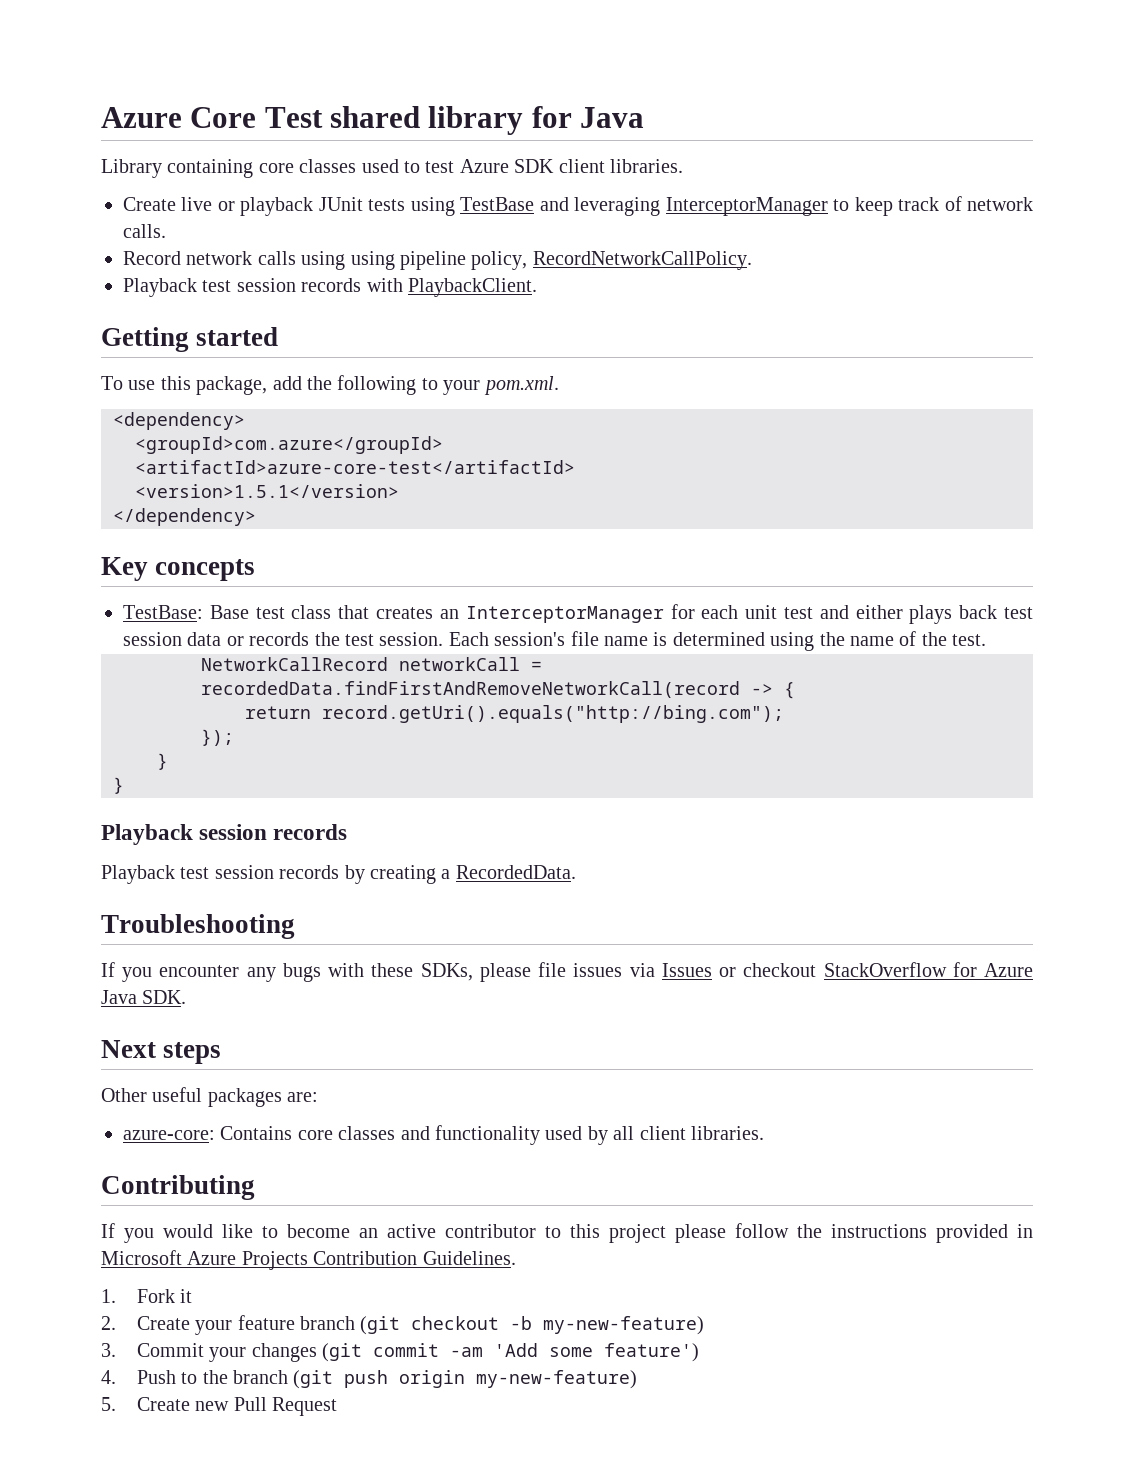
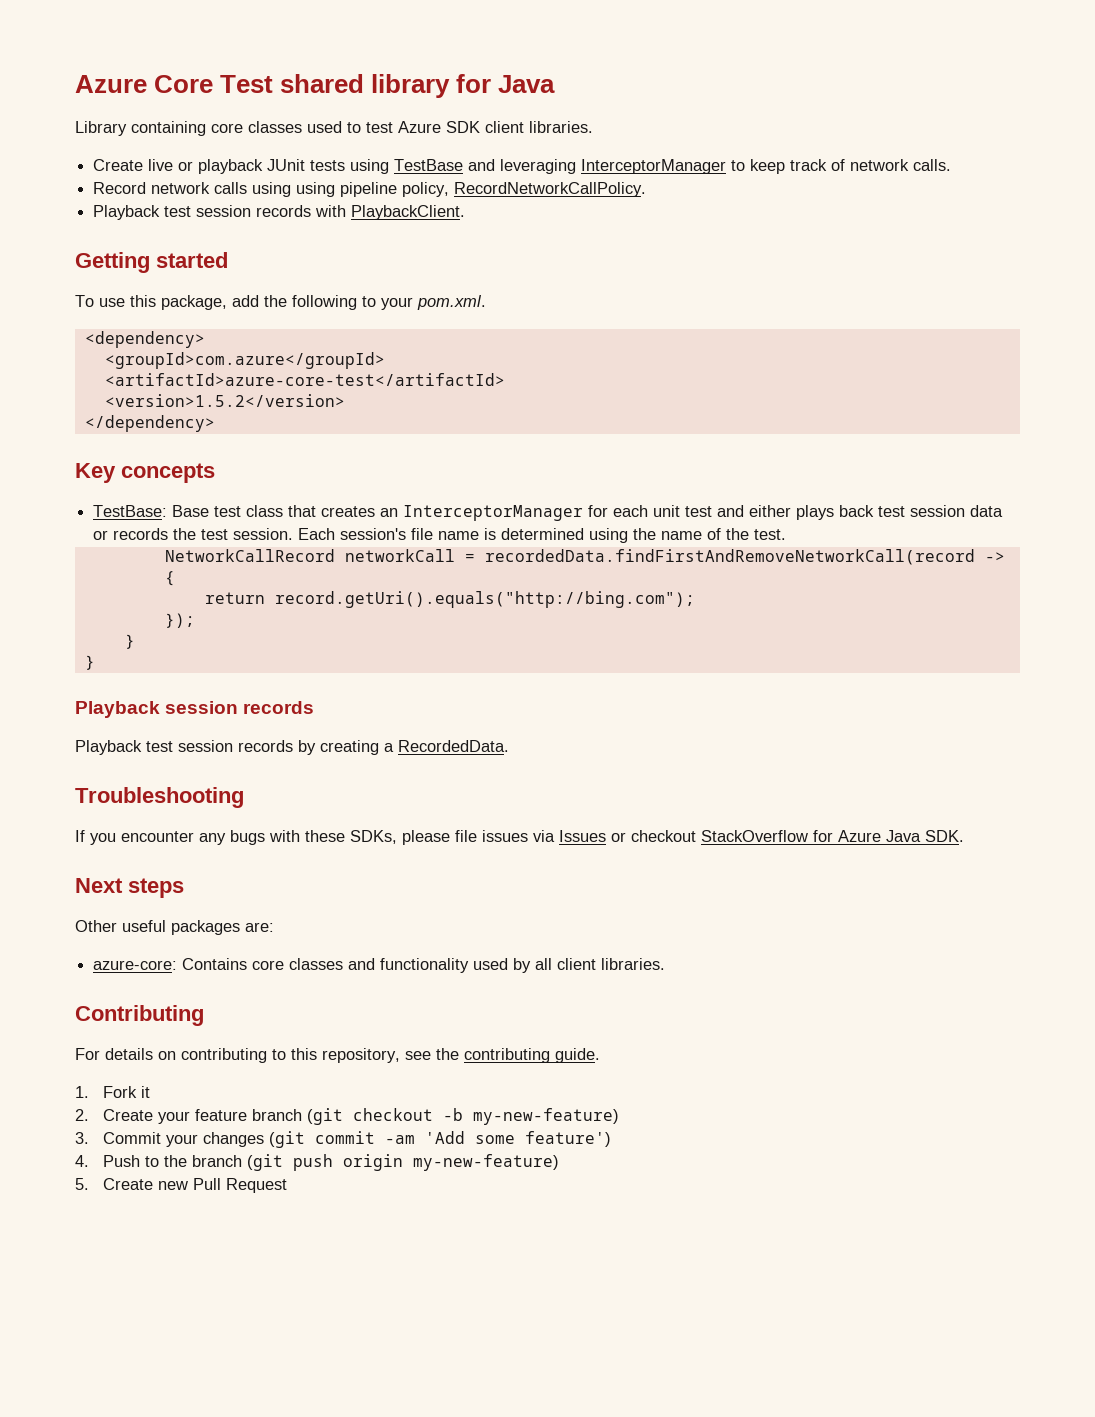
- <version>1.5.1</version>
+ <version>1.5.2</version>
- If you would like to become an active contributor to this project please follow the instructions provided in Microsoft Azure Projects Contribution Guidelines.
+ For details on contributing to this repository, see the contributing guide.

